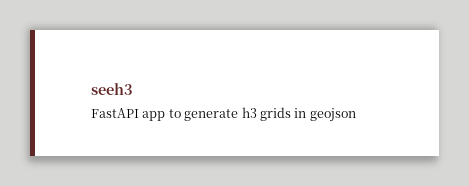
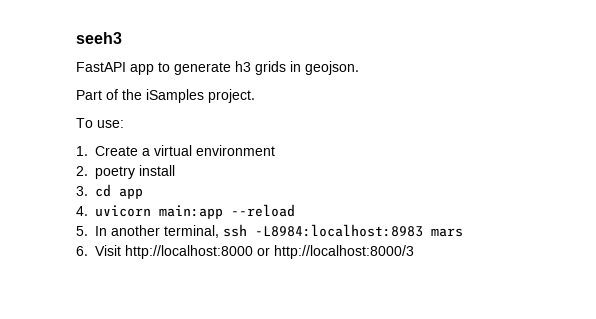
- FastAPI app to generate h3 grids in geojson
+ FastAPI app to generate h3 grids in geojson.
+ Part of the iSamples project.
+ To use:
+ 1. Create a virtual environment
+ 2. poetry install
+ 3. cd app
+ 4. uvicorn main:app --reload
+ 5. In another terminal, ssh -L8984:localhost:8983 mars
+ 6. Visit http://localhost:8000 or http://localhost:8000/3

